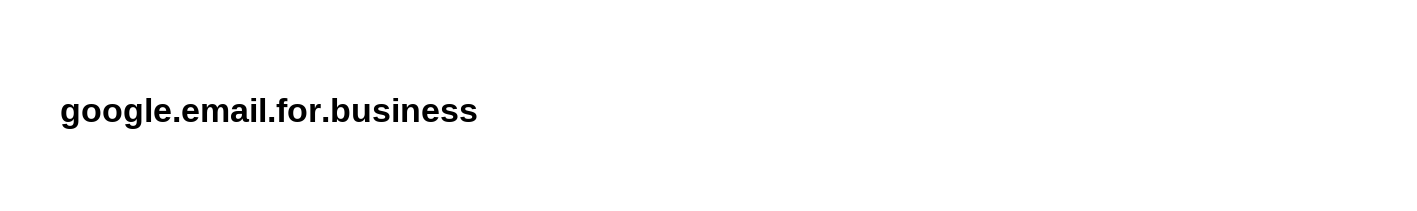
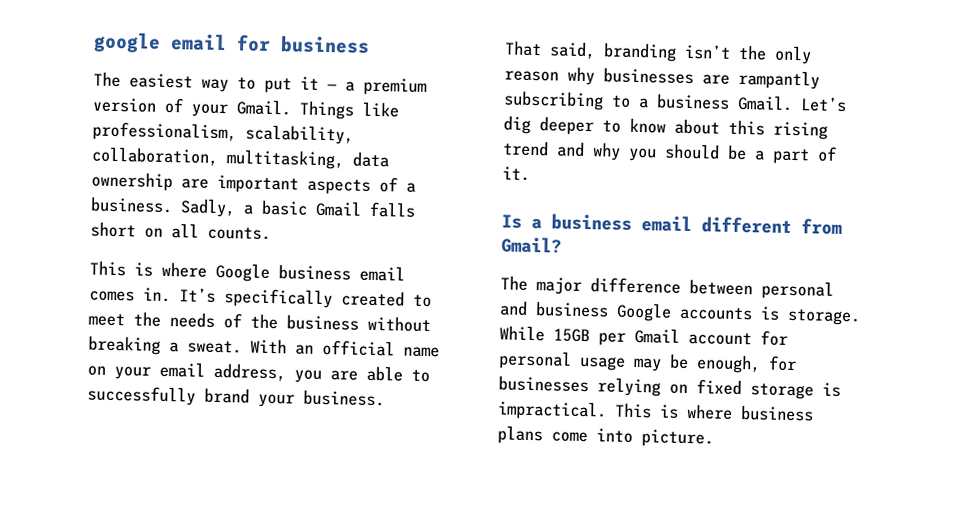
- google.email.for.business
+ google email for business
+ The easiest way to put it — a premium version of your Gmail. Things like professionalism, scalability, collaboration, multitasking, data ownership are important aspects of a business. Sadly, a basic Gmail falls short on all counts.
+ This is where Google business email comes in. It’s specifically created to meet the needs of the business without breaking a sweat. With an official name on your email address, you are able to successfully brand your business.
+ That said, branding isn’t the only reason why businesses are rampantly subscribing to a business Gmail. Let’s dig deeper to know about this rising trend and why you should be a part of it.
+ Is a business email different from Gmail?
+ The major difference between personal and business Google accounts is storage. While 15GB per Gmail account for personal usage may be enough, for businesses relying on fixed storage is impractical. This is where business plans come into picture.

